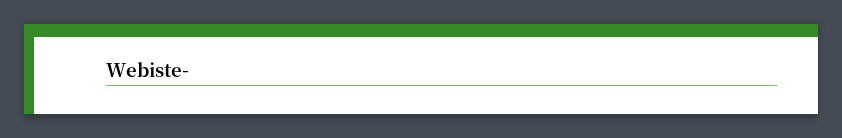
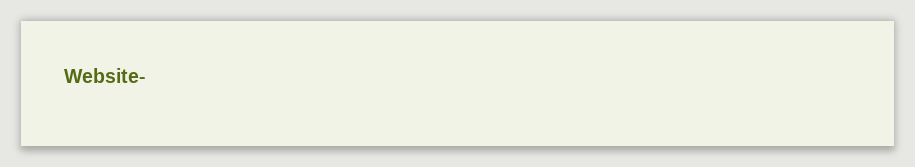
- Webiste-
+ Website-

